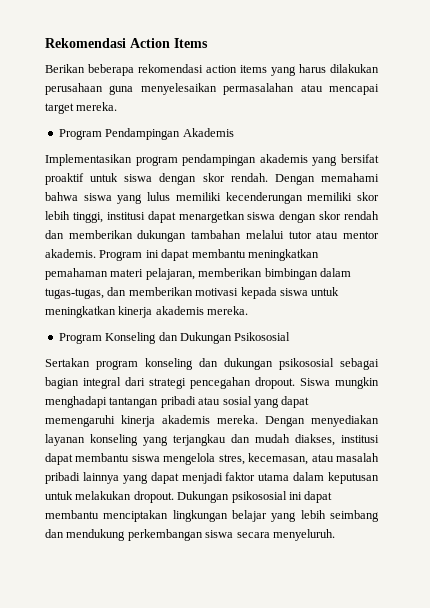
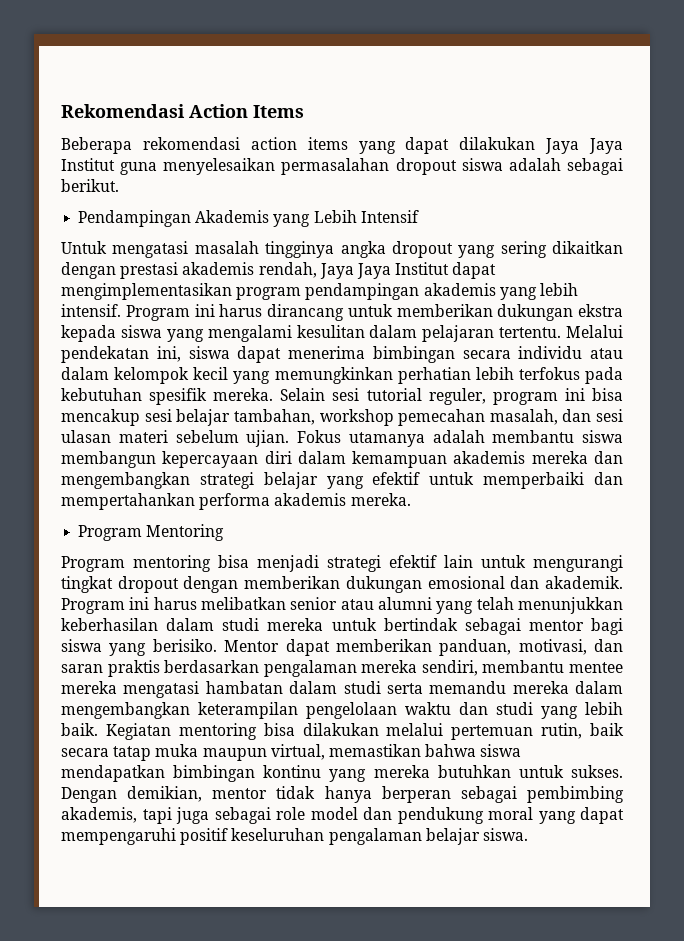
- Berikan beberapa rekomendasi action items yang harus dilakukan perusahaan guna menyelesaikan permasalahan atau mencapai target mereka.
- Program Pendampingan Akademis
- Implementasikan program pendampingan akademis yang bersifat proaktif untuk siswa dengan skor rendah. Dengan memahami bahwa siswa yang lulus memiliki kecenderungan memiliki skor lebih tinggi, institusi dapat menargetkan siswa dengan skor rendah dan memberikan dukungan tambahan melalui tutor atau mentor akademis. Program ini dapat membantu meningkatkan pemahaman materi pelajaran, memberikan bimbingan dalam tugas-tugas, dan memberikan motivasi kepada siswa untuk meningkatkan kinerja akademis mereka.
- Program Konseling dan Dukungan Psikososial
- Sertakan program konseling dan dukungan psikososial sebagai bagian integral dari strategi pencegahan dropout. Siswa mungkin menghadapi tantangan pribadi atau sosial yang dapat memengaruhi kinerja akademis mereka. Dengan menyediakan layanan konseling yang terjangkau dan mudah diakses, institusi dapat membantu siswa mengelola stres, kecemasan, atau masalah pribadi lainnya yang dapat menjadi faktor utama dalam keputusan untuk melakukan dropout. Dukungan psikososial ini dapat membantu menciptakan lingkungan belajar yang lebih seimbang dan mendukung perkembangan siswa secara menyeluruh.
+ Beberapa rekomendasi action items yang dapat dilakukan Jaya Jaya Institut guna menyelesaikan permasalahan dropout siswa adalah sebagai berikut.
+ Pendampingan Akademis yang Lebih Intensif
+ Untuk mengatasi masalah tingginya angka dropout yang sering dikaitkan dengan prestasi akademis rendah, Jaya Jaya Institut dapat mengimplementasikan program pendampingan akademis yang lebih intensif. Program ini harus dirancang untuk memberikan dukungan ekstra kepada siswa yang mengalami kesulitan dalam pelajaran tertentu. Melalui pendekatan ini, siswa dapat menerima bimbingan secara individu atau dalam kelompok kecil yang memungkinkan perhatian lebih terfokus pada kebutuhan spesifik mereka. Selain sesi tutorial reguler, program ini bisa mencakup sesi belajar tambahan, workshop pemecahan masalah, dan sesi ulasan materi sebelum ujian. Fokus utamanya adalah membantu siswa membangun kepercayaan diri dalam kemampuan akademis mereka dan mengembangkan strategi belajar yang efektif untuk memperbaiki dan mempertahankan performa akademis mereka.
+ Program Mentoring
+ Program mentoring bisa menjadi strategi efektif lain untuk mengurangi tingkat dropout dengan memberikan dukungan emosional dan akademik. Program ini harus melibatkan senior atau alumni yang telah menunjukkan keberhasilan dalam studi mereka untuk bertindak sebagai mentor bagi siswa yang berisiko. Mentor dapat memberikan panduan, motivasi, dan saran praktis berdasarkan pengalaman mereka sendiri, membantu mentee mereka mengatasi hambatan dalam studi serta memandu mereka dalam mengembangkan keterampilan pengelolaan waktu dan studi yang lebih baik. Kegiatan mentoring bisa dilakukan melalui pertemuan rutin, baik secara tatap muka maupun virtual, memastikan bahwa siswa mendapatkan bimbingan kontinu yang mereka butuhkan untuk sukses. Dengan demikian, mentor tidak hanya berperan sebagai pembimbing akademis, tapi juga sebagai role model dan pendukung moral yang dapat mempengaruhi positif keseluruhan pengalaman belajar siswa.

